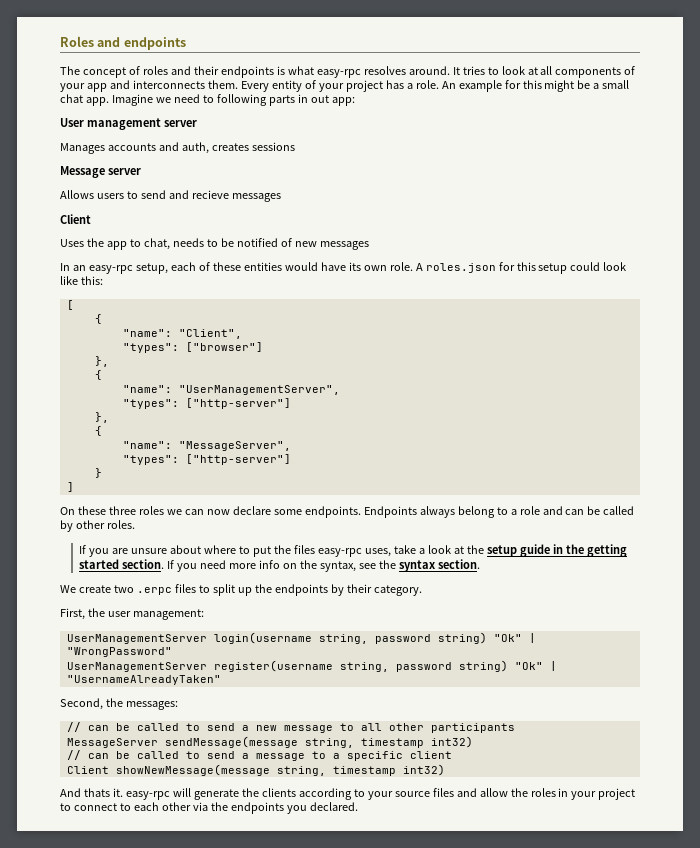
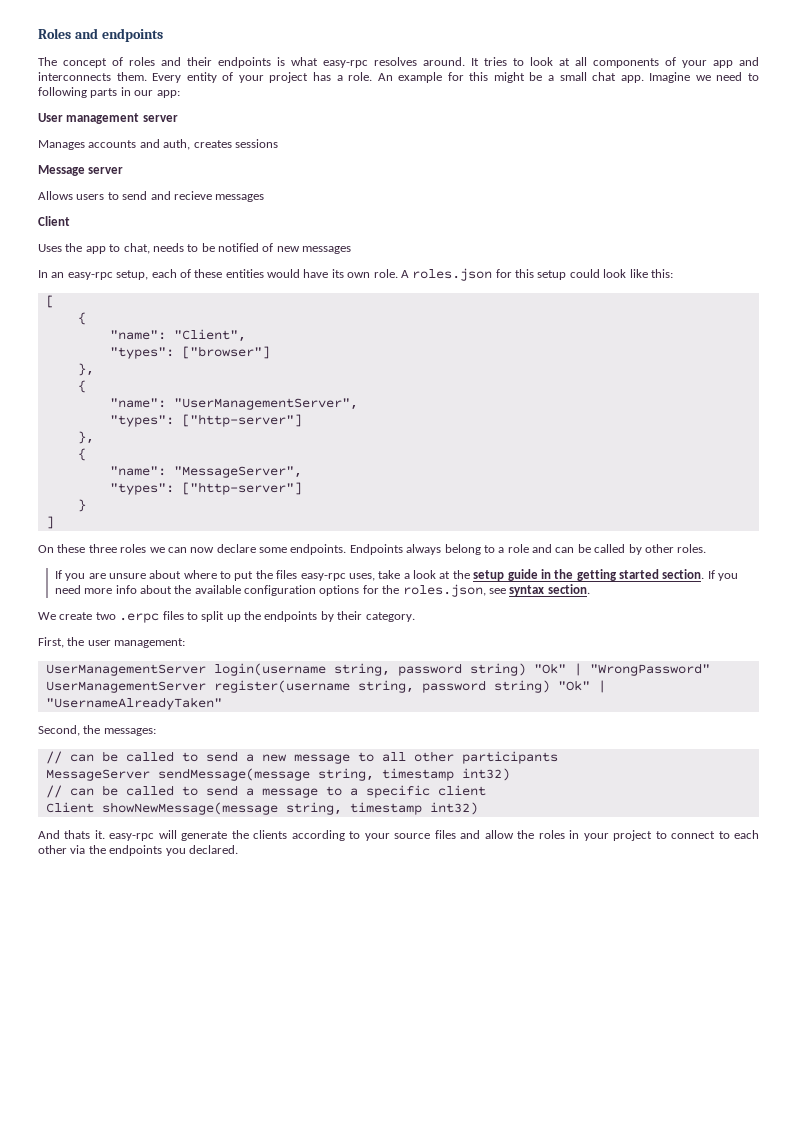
- Imagine we need to following parts in out app:
+ Imagine we need to following parts in our app:
- If you need more info on the syntax, see the syntax section.
+ If you need more info about the available configuration options for the roles.json, see syntax section.

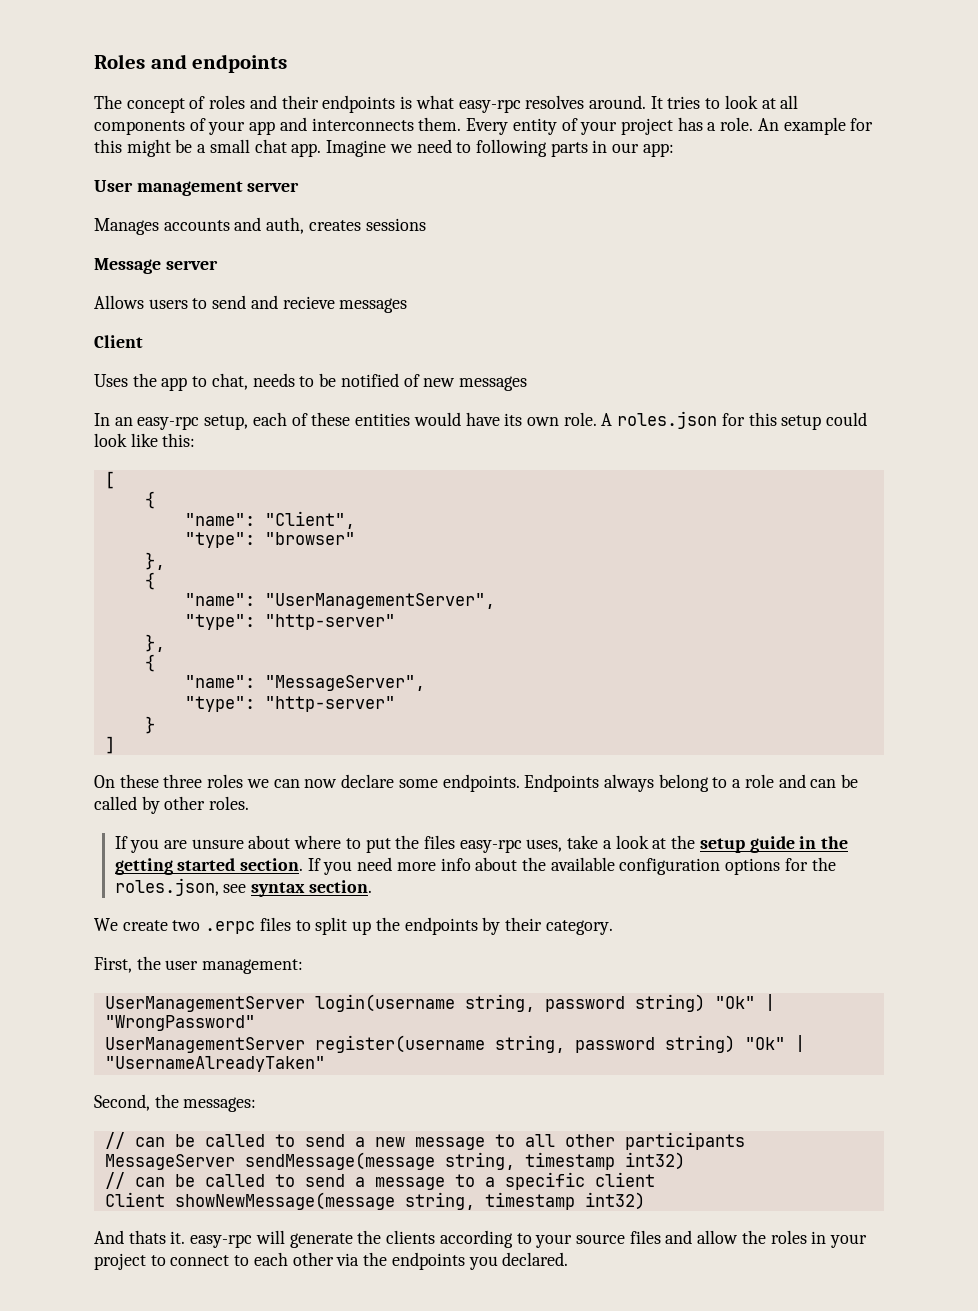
- "types": ["browser"]
+ "type": "browser"
  "name": "UserManagementServer",
- "types": ["http-server"]
+ "type": "http-server"
  "name": "MessageServer",
- "types": ["http-server"]
+ "type": "http-server"

